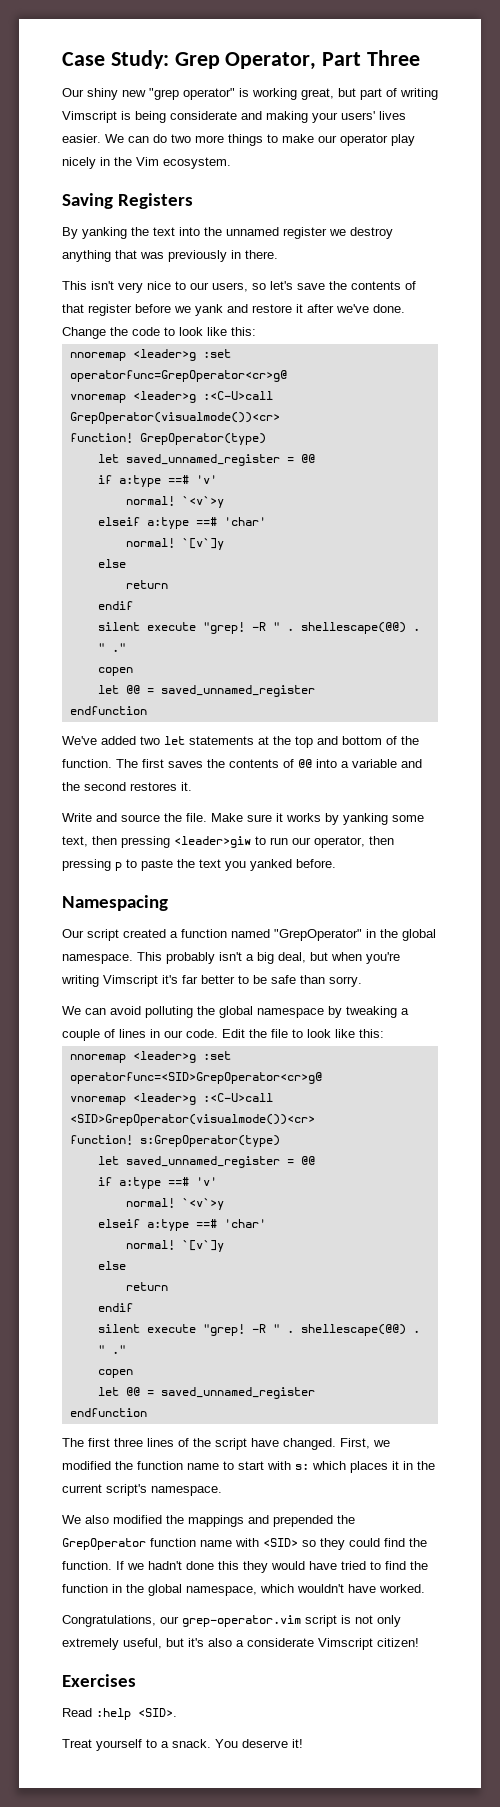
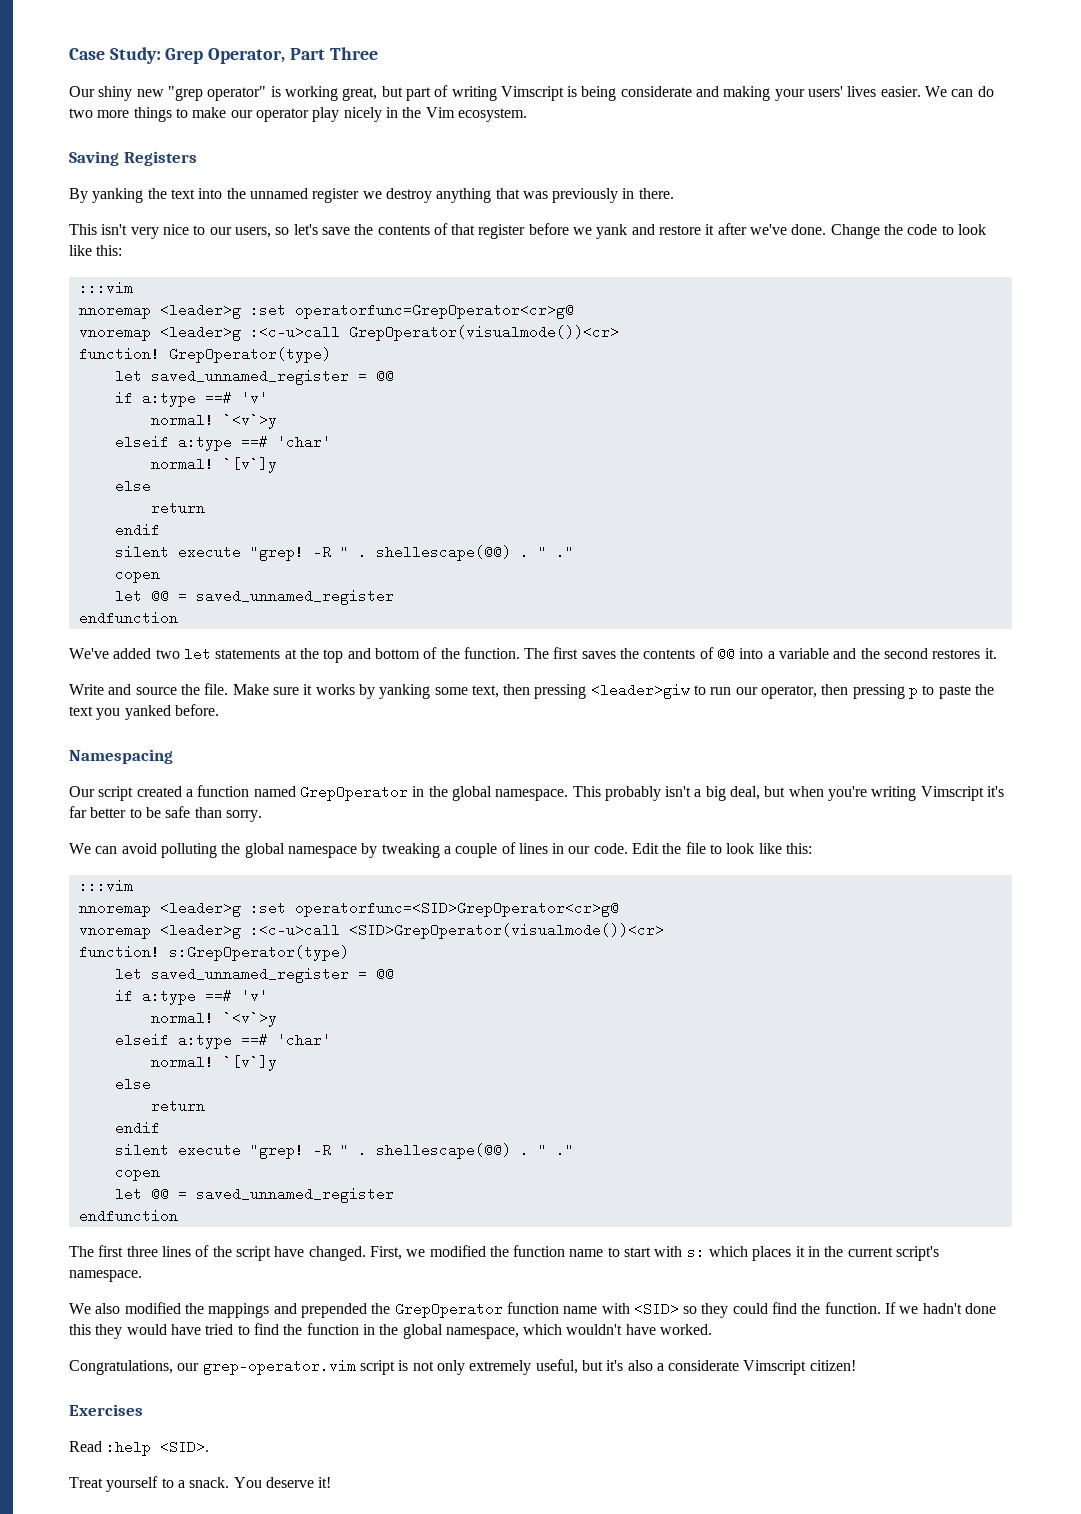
  Change the code to look like this:
+ :::vim
- vnoremap <leader>g :<C-U>call GrepOperator(visualmode())<cr>
+ vnoremap <leader>g :<c-u>call GrepOperator(visualmode())<cr>
- Our script created a function named "GrepOperator" in the global namespace.
+ Our script created a function named GrepOperator in the global namespace.
  Edit the file to look like this:
+ :::vim
- vnoremap <leader>g :<C-U>call <SID>GrepOperator(visualmode())<cr>
+ vnoremap <leader>g :<c-u>call <SID>GrepOperator(visualmode())<cr>

